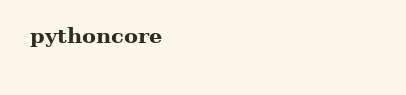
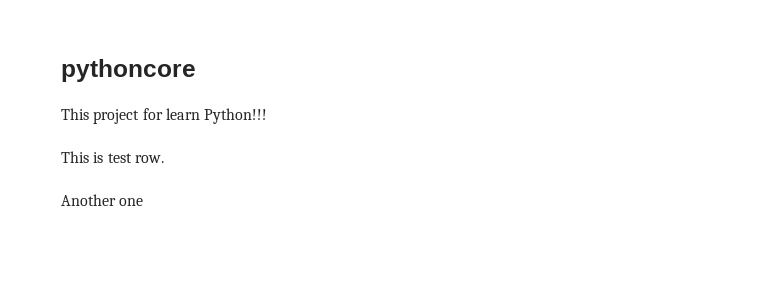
+ This project for learn Python!!!
+ This is test row.
+ Another one

